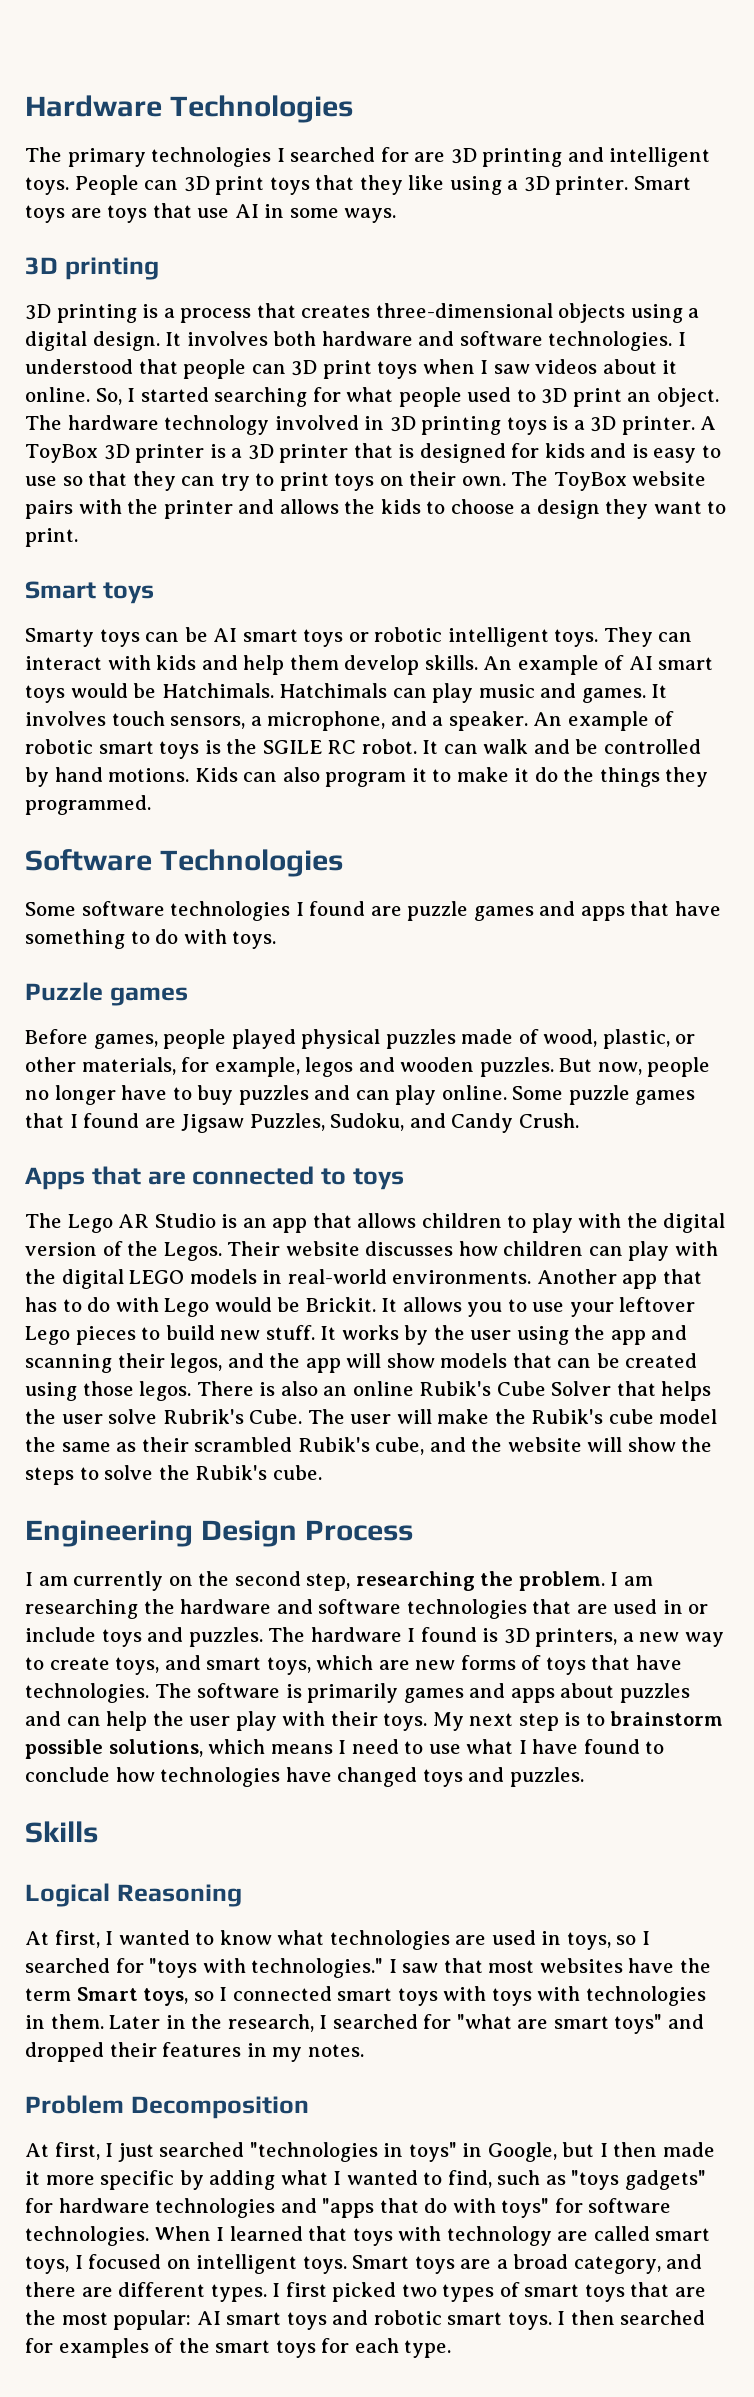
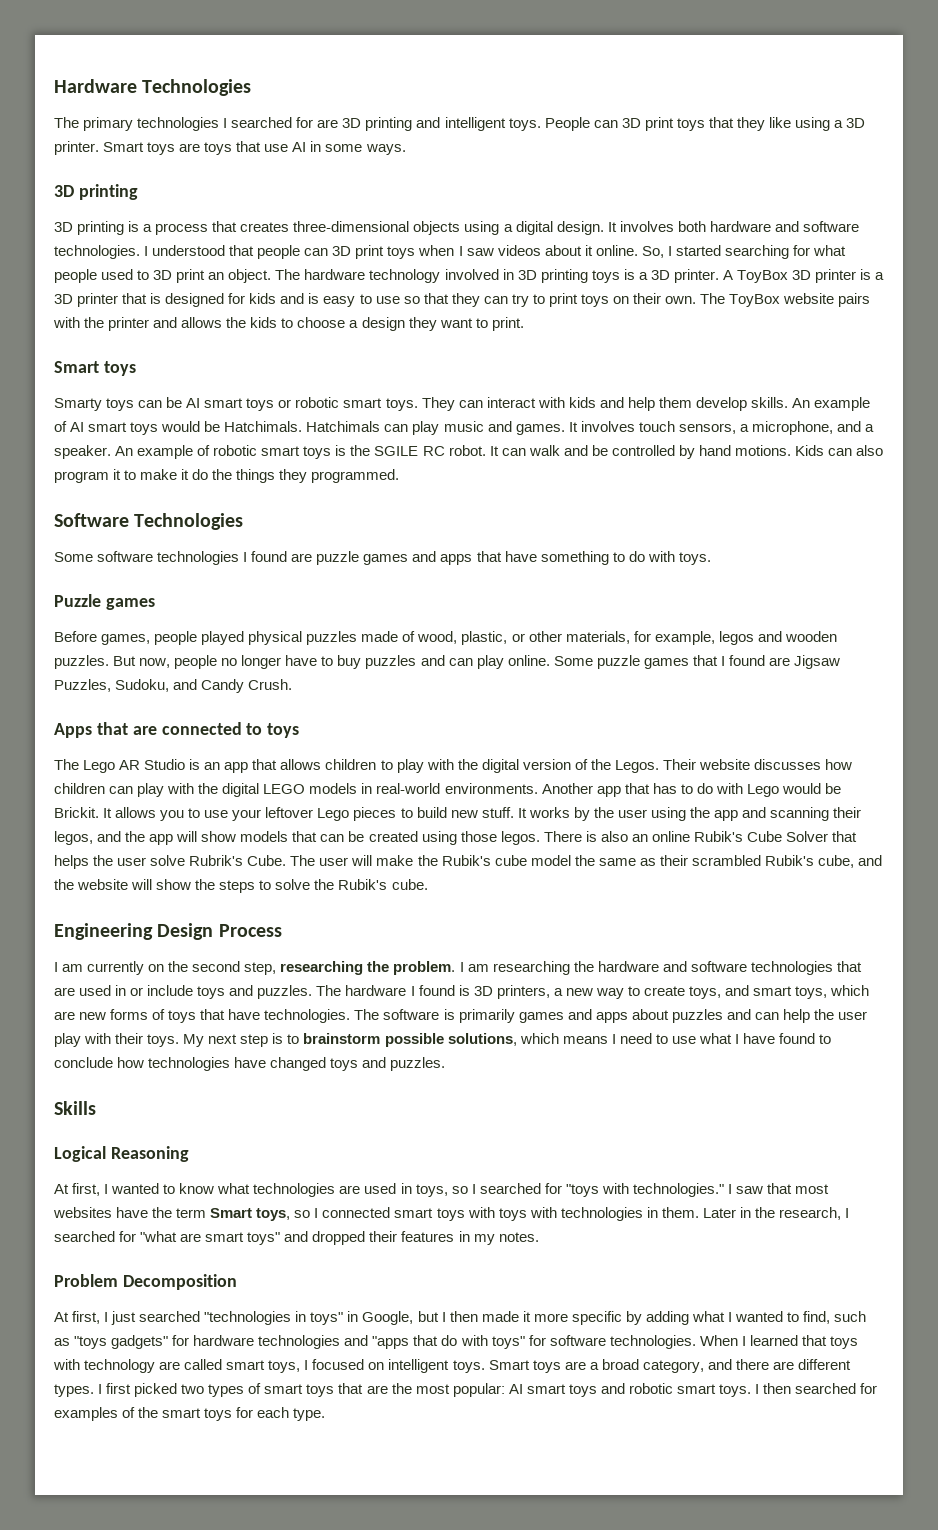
- Smarty toys can be AI smart toys or robotic intelligent toys.
+ Smarty toys can be AI smart toys or robotic smart toys.

